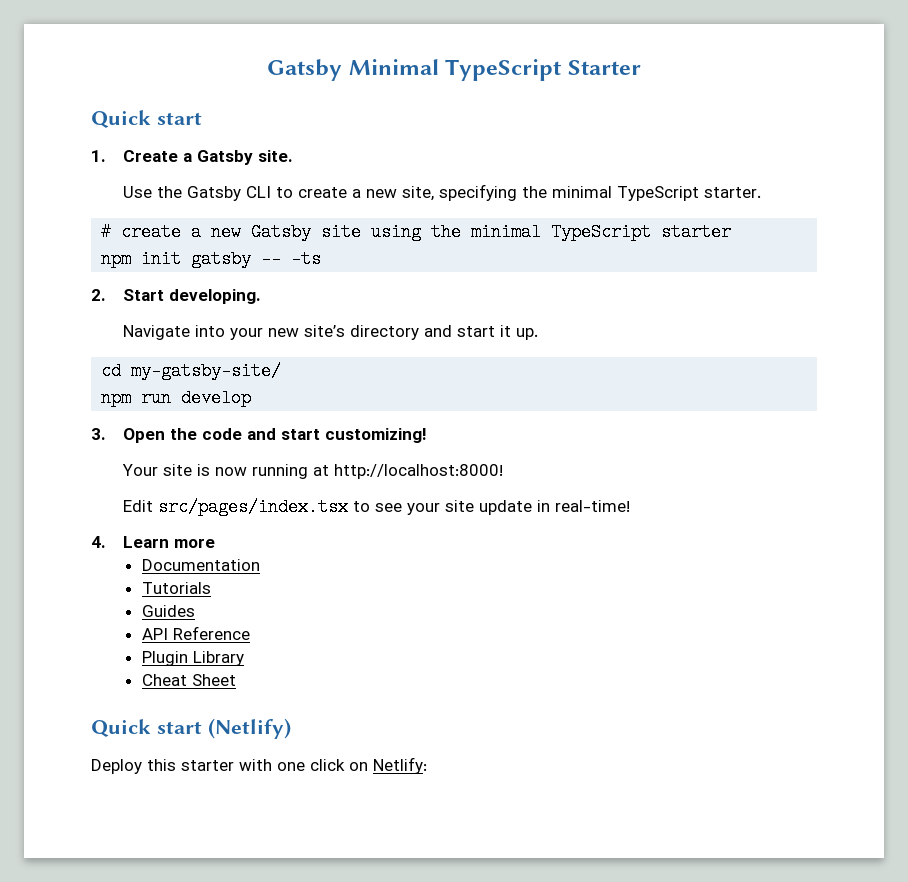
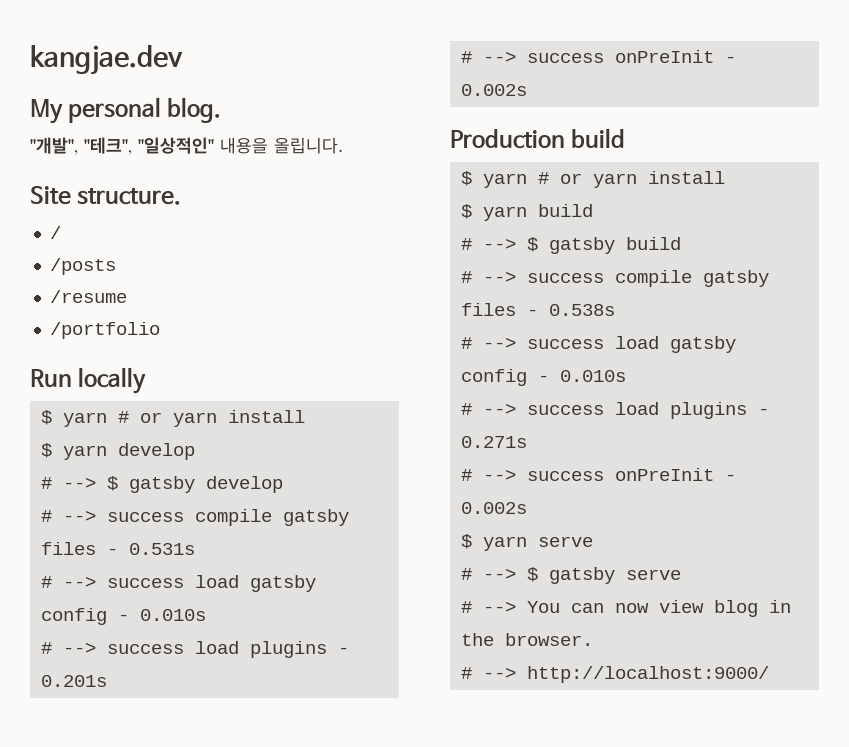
- Gatsby Minimal TypeScript Starter
- Quick start
- 1. Create a Gatsby site.
- Use the Gatsby CLI to create a new site, specifying the minimal TypeScript starter.
- # create a new Gatsby site using the minimal TypeScript starter
- npm init gatsby -- -ts
- 2. Start developing.
- Navigate into your new site’s directory and start it up.
- cd my-gatsby-site/
- npm run develop
- 3. Open the code and start customizing!
- Your site is now running at http://localhost:8000!
- Edit src/pages/index.tsx to see your site update in real-time!
- 4. Learn more
- Documentation
- Tutorials
- Guides
- API Reference
- Plugin Library
- Cheat Sheet
- Quick start (Netlify)
- Deploy this starter with one click on Netlify:
+ kangjae.dev
+ My personal blog.
+ "개발", "테크", "일상적인" 내용을 올립니다.
+ Site structure.
+ /
+ /posts
+ /resume
+ /portfolio
+ Run locally
+ $ yarn # or yarn install
+ $ yarn develop
+ # --> $ gatsby develop
+ # --> success compile gatsby files - 0.531s
+ # --> success load gatsby config - 0.010s
+ # --> success load plugins - 0.201s
+ # --> success onPreInit - 0.002s
+ Production build
+ $ yarn # or yarn install
+ $ yarn build
+ # --> $ gatsby build
+ # --> success compile gatsby files - 0.538s
+ # --> success load gatsby config - 0.010s
+ # --> success load plugins - 0.271s
+ # --> success onPreInit - 0.002s
+ $ yarn serve
+ # --> $ gatsby serve
+ # --> You can now view blog in the browser.
+ # --> http://localhost:9000/

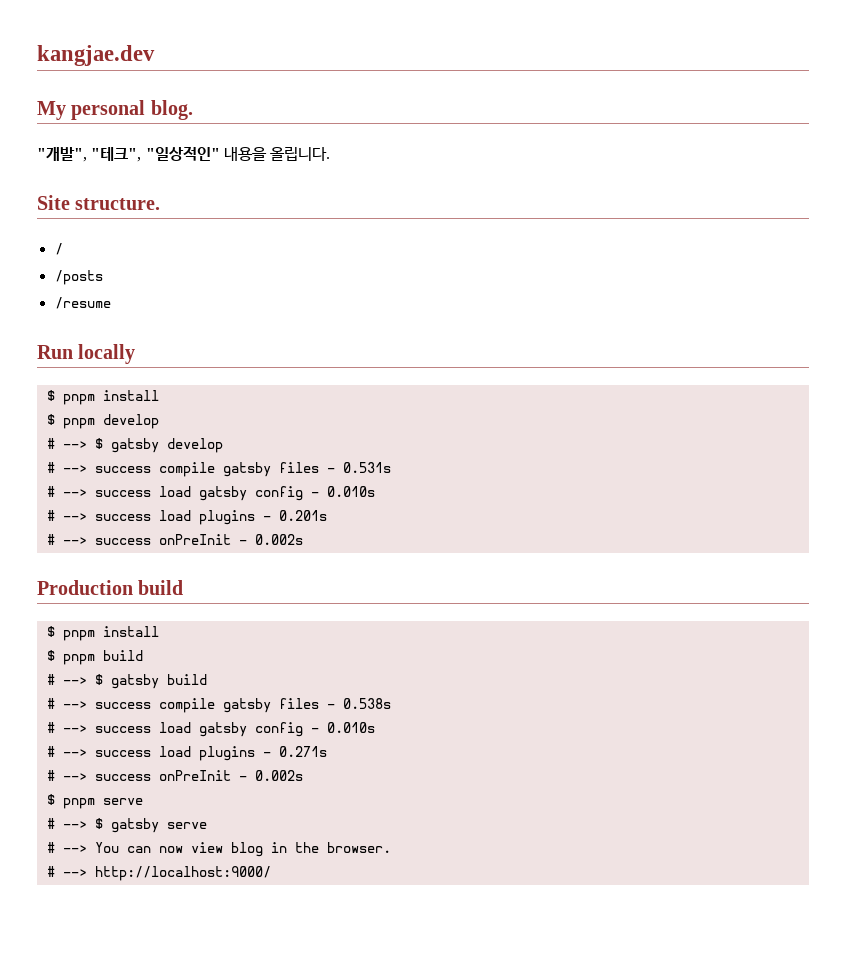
- /portfolio
  Run locally
- $ yarn # or yarn install
- $ yarn develop
+ $ pnpm install
+ $ pnpm develop
  Production build
- $ yarn # or yarn install
- $ yarn build
+ $ pnpm install
+ $ pnpm build
- $ yarn serve
+ $ pnpm serve

